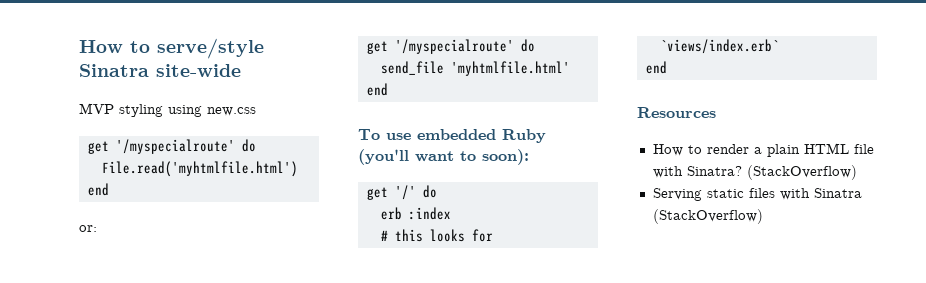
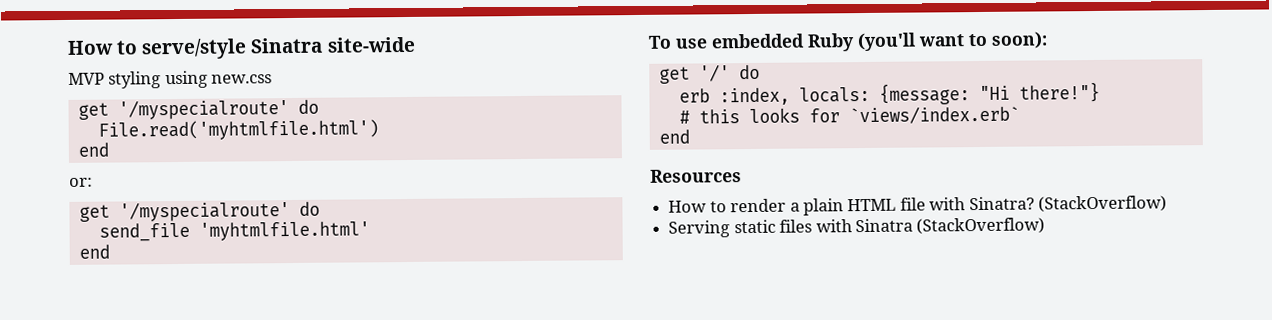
- erb :index
+ erb :index, locals: {message: "Hi there!"}

